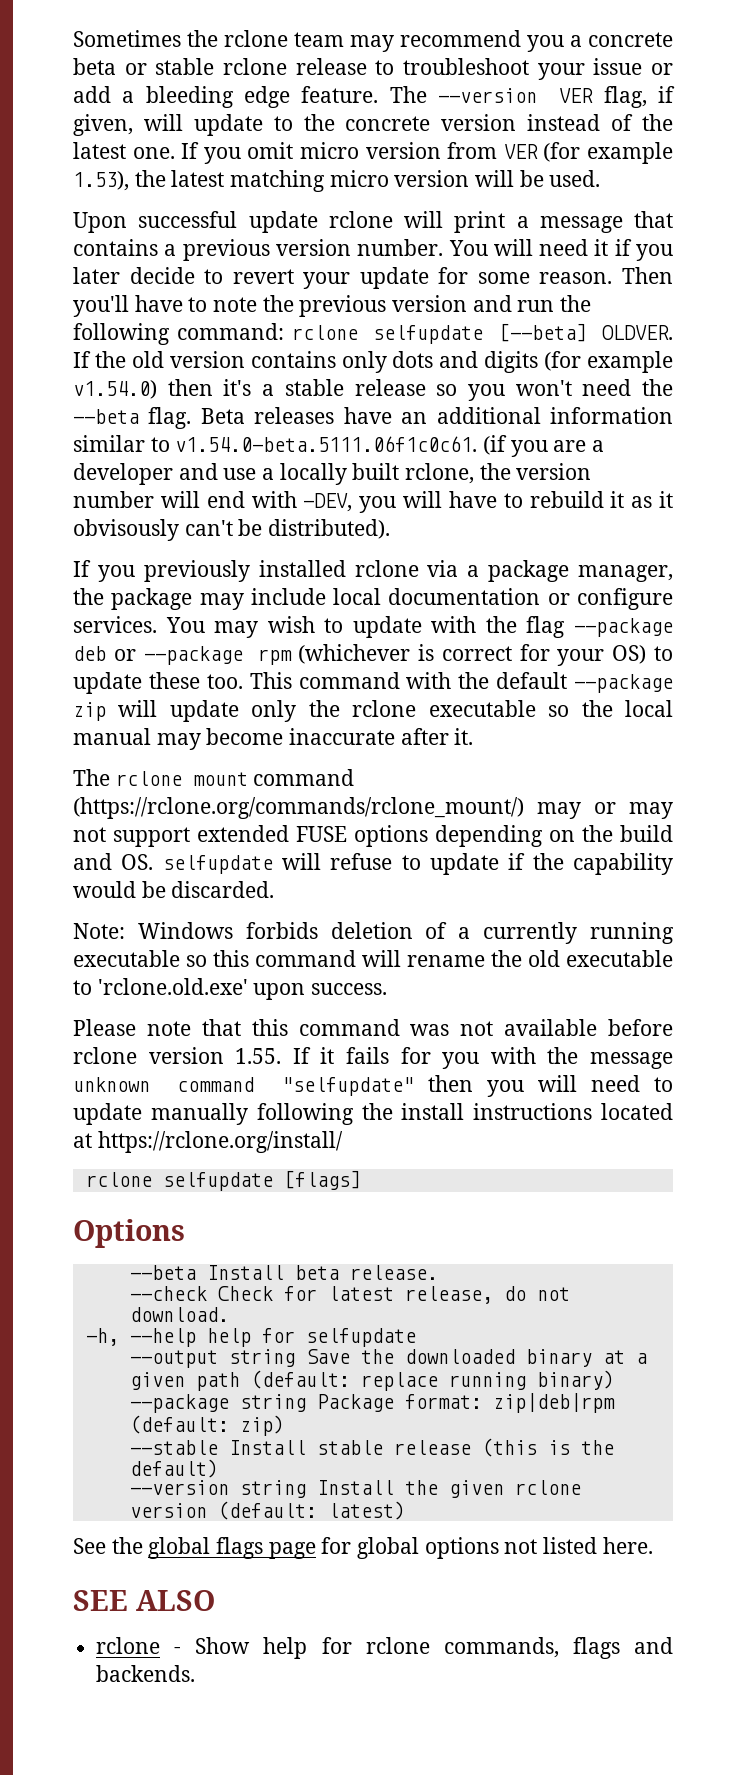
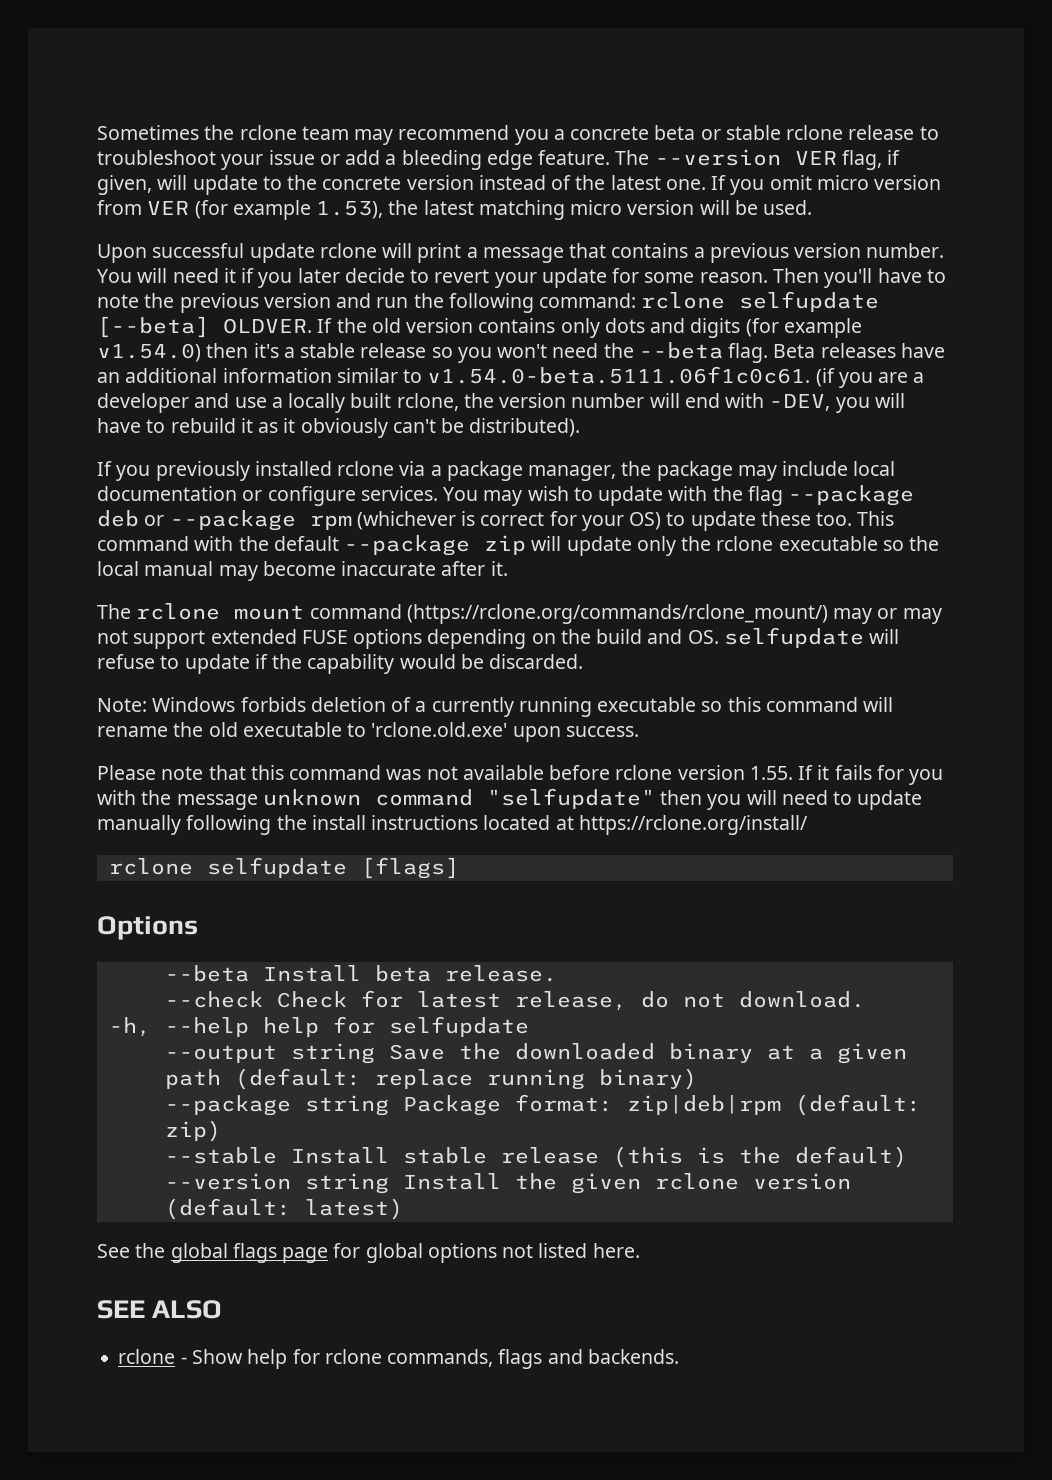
- Beta releases have an additional information similar to v1.54.0-beta.5111.06f1c0c61. (if you are a developer and use a locally built rclone, the version number will end with -DEV, you will have to rebuild it as it obvisously can't be distributed).
+ Beta releases have an additional information similar to v1.54.0-beta.5111.06f1c0c61. (if you are a developer and use a locally built rclone, the version number will end with -DEV, you will have to rebuild it as it obviously can't be distributed).

